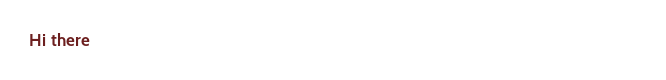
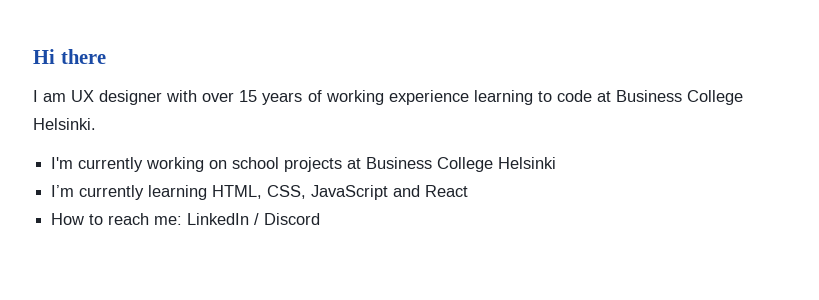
+ I am UX designer with over 15 years of working experience learning to code at Business College Helsinki.
+ I'm currently working on school projects at Business College Helsinki
+ I’m currently learning HTML, CSS, JavaScript and React
+ How to reach me: LinkedIn / Discord

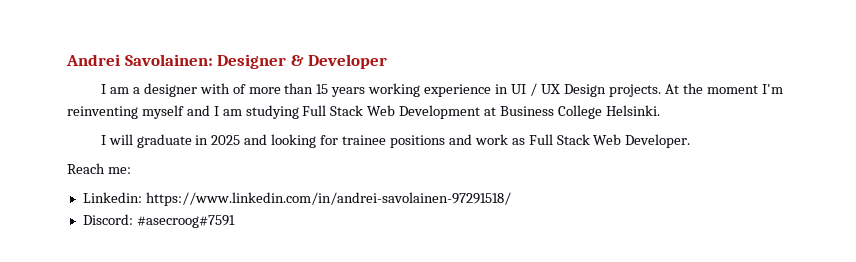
- Hi there
- I am UX designer with over 15 years of working experience learning to code at Business College Helsinki.
- I'm currently working on school projects at Business College Helsinki
- I’m currently learning HTML, CSS, JavaScript and React
- How to reach me: LinkedIn / Discord
+ Andrei Savolainen: Designer & Developer
+ I am a designer with of more than 15 years working experience in UI / UX Design projects. At the moment I'm reinventing myself and I am studying Full Stack Web Development at Business College Helsinki.
+ I will graduate in 2025 and looking for trainee positions and work as Full Stack Web Developer.
+ Reach me:
+ Linkedin: https://www.linkedin.com/in/andrei-savolainen-97291518/
+ Discord: #asecroog#7591

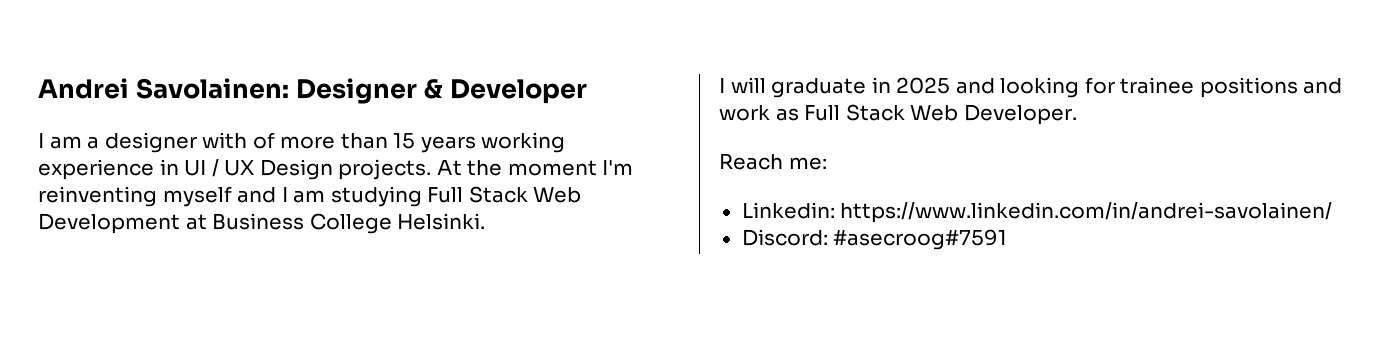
- Linkedin: https://www.linkedin.com/in/andrei-savolainen-97291518/
+ Linkedin: https://www.linkedin.com/in/andrei-savolainen/

